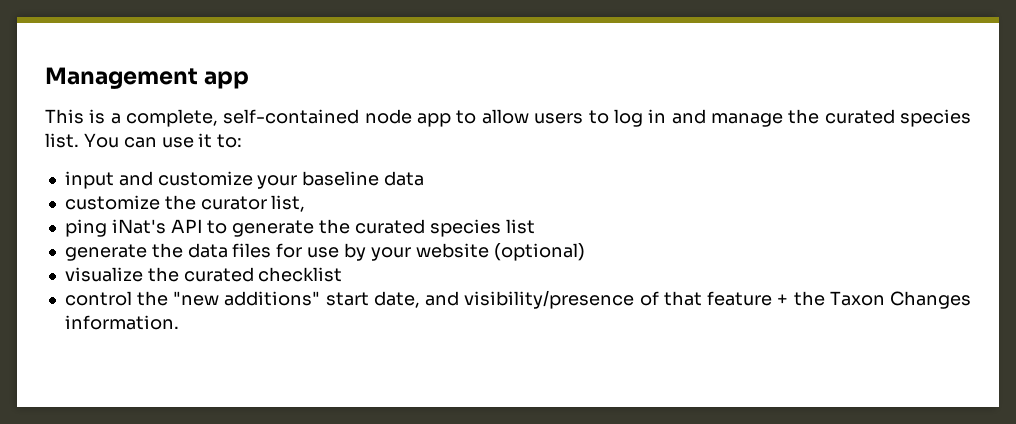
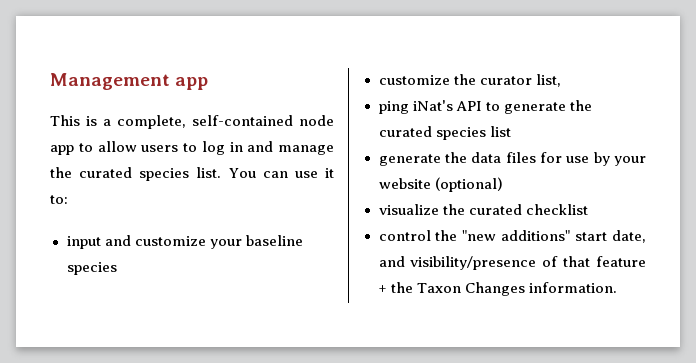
- input and customize your baseline data
+ input and customize your baseline species

